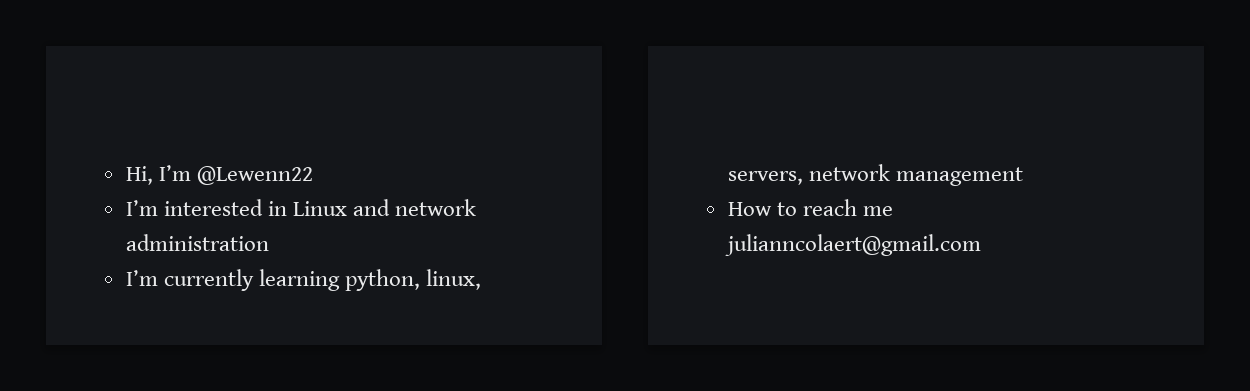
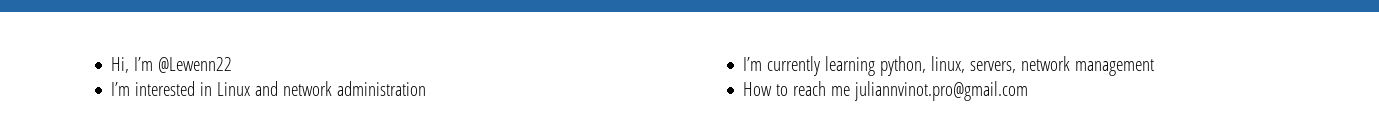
- How to reach me julianncolaert@gmail.com
+ How to reach me juliannvinot.pro@gmail.com

